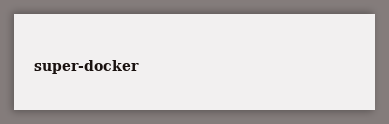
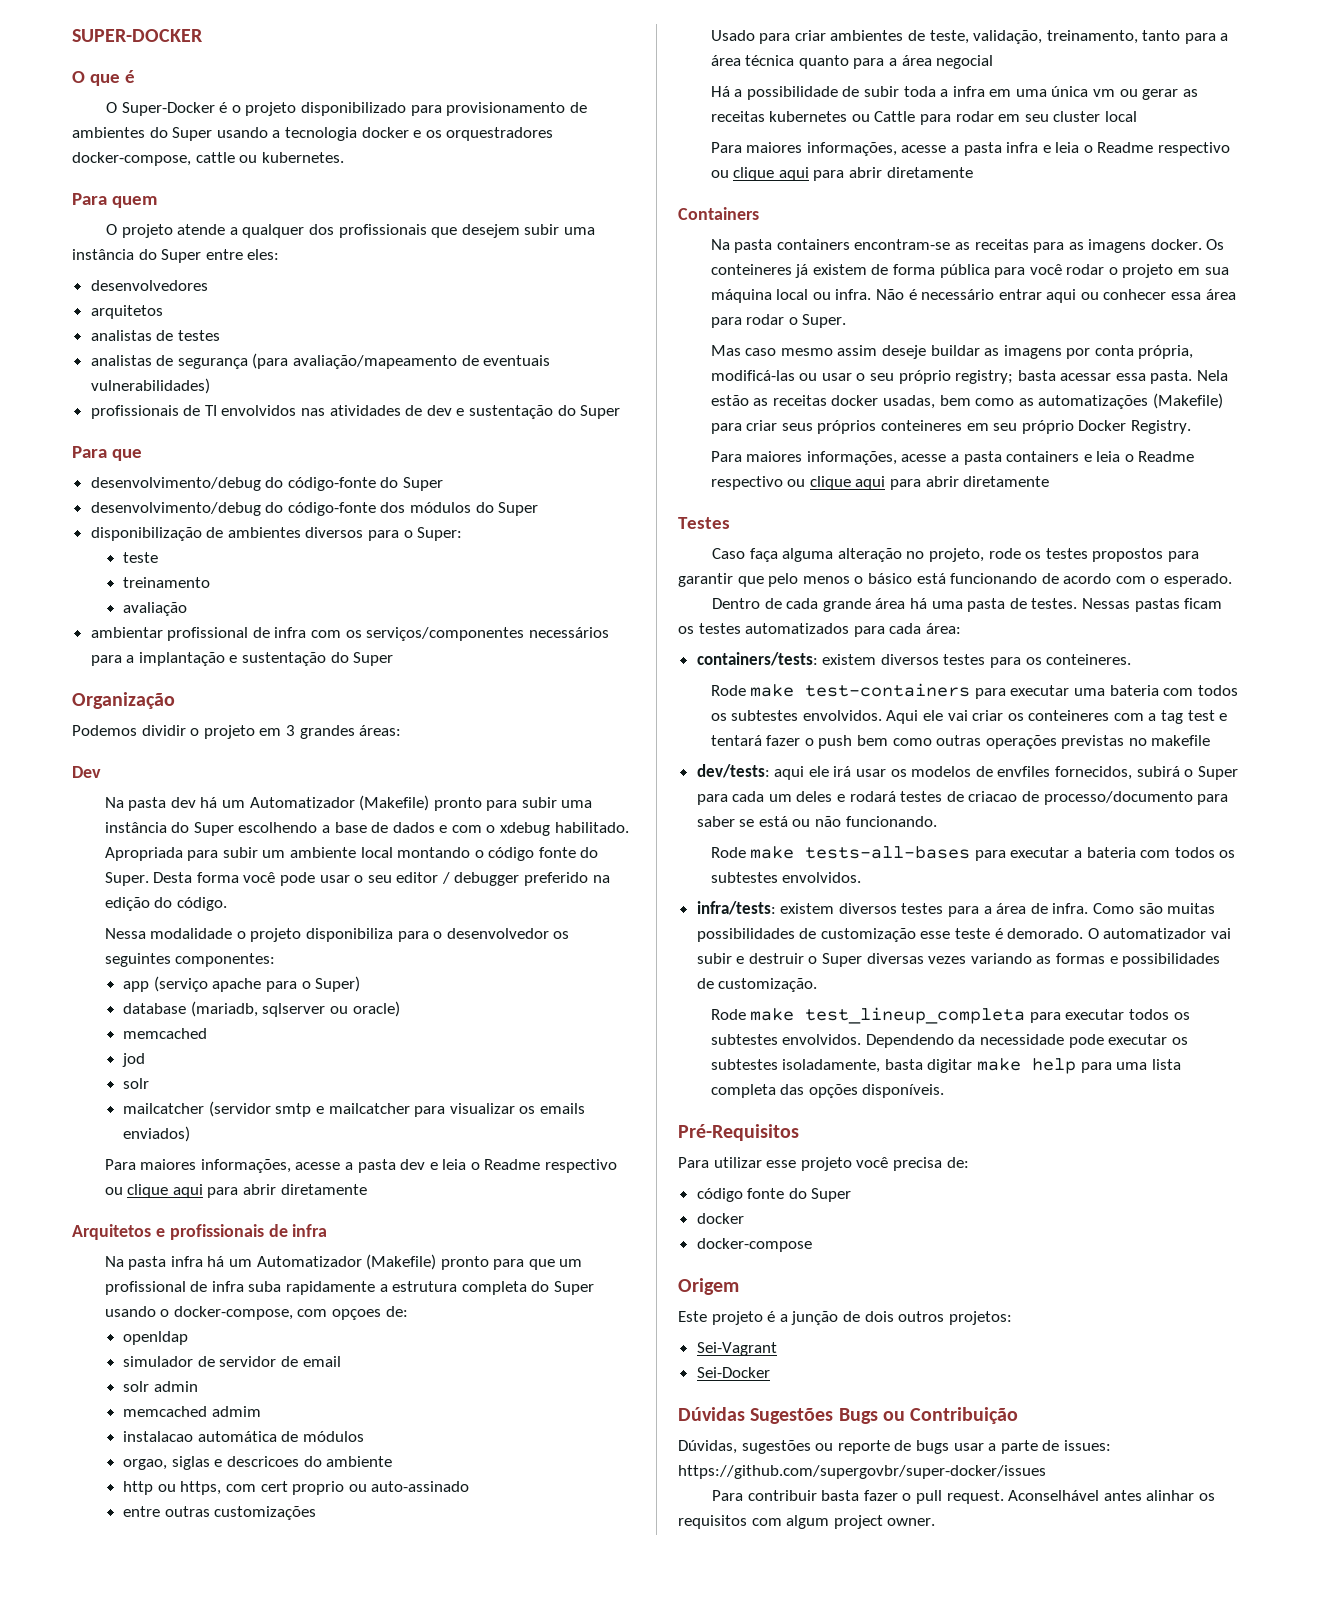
- super-docker
+ SUPER-DOCKER
+ O que é
+ O Super-Docker é o projeto disponibilizado para provisionamento de ambientes do Super usando a tecnologia docker e os orquestradores docker-compose, cattle ou kubernetes.
+ Para quem
+ O projeto atende a qualquer dos profissionais que desejem subir uma instância do Super entre eles:
+ desenvolvedores
+ arquitetos
+ analistas de testes
+ analistas de segurança (para avaliação/mapeamento de eventuais vulnerabilidades)
+ profissionais de TI envolvidos nas atividades de dev e sustentação do Super
+ Para que
+ desenvolvimento/debug do código-fonte do Super
+ desenvolvimento/debug do código-fonte dos módulos do Super
+ disponibilização de ambientes diversos para o Super:
+ teste
+ treinamento
+ avaliação
+ ambientar profissional de infra com os serviços/componentes necessários para a implantação e sustentação do Super
+ Organização
+ Podemos dividir o projeto em 3 grandes áreas:
+ Dev
+ Na pasta dev há um Automatizador (Makefile) pronto para subir uma instância do Super escolhendo a base de dados e com o xdebug habilitado. Apropriada para subir um ambiente local montando o código fonte do Super. Desta forma você pode usar o seu editor / debugger preferido na edição do código.
+ Nessa modalidade o projeto disponibiliza para o desenvolvedor os seguintes componentes:
+ app (serviço apache para o Super)
+ database (mariadb, sqlserver ou oracle)
+ memcached
+ jod
+ solr
+ mailcatcher (servidor smtp e mailcatcher para visualizar os emails enviados)
+ Para maiores informações, acesse a pasta dev e leia o Readme respectivo ou clique aqui para abrir diretamente
+ Arquitetos e profissionais de infra
+ Na pasta infra há um Automatizador (Makefile) pronto para que um profissional de infra suba rapidamente a estrutura completa do Super usando o docker-compose, com opçoes de:
+ openldap
+ simulador de servidor de email
+ solr admin
+ memcached admim
+ instalacao automática de módulos
+ orgao, siglas e descricoes do ambiente
+ http ou https, com cert proprio ou auto-assinado
+ entre outras customizações
+ Usado para criar ambientes de teste, validação, treinamento, tanto para a área técnica quanto para a área negocial
+ Há a possibilidade de subir toda a infra em uma única vm ou gerar as receitas kubernetes ou Cattle para rodar em seu cluster local
+ Para maiores informações, acesse a pasta infra e leia o Readme respectivo ou clique aqui para abrir diretamente
+ Containers
+ Na pasta containers encontram-se as receitas para as imagens docker. Os conteineres já existem de forma pública para você rodar o projeto em sua máquina local ou infra. Não é necessário entrar aqui ou conhecer essa área para rodar o Super.
+ Mas caso mesmo assim deseje buildar as imagens por conta própria, modificá-las ou usar o seu próprio registry; basta acessar essa pasta. Nela estão as receitas docker usadas, bem como as automatizações (Makefile) para criar seus próprios conteineres em seu próprio Docker Registry.
+ Para maiores informações, acesse a pasta containers e leia o Readme respectivo ou clique aqui para abrir diretamente
+ Testes
+ Caso faça alguma alteração no projeto, rode os testes propostos para garantir que pelo menos o básico está funcionando de acordo com o esperado.
+ Dentro de cada grande área há uma pasta de testes. Nessas pastas ficam os testes automatizados para cada área:
+ containers/tests: existem diversos testes para os conteineres.
+ Rode make test-containers para executar uma bateria com todos os subtestes envolvidos. Aqui ele vai criar os conteineres com a tag test e tentará fazer o push bem como outras operações previstas no makefile
+ dev/tests: aqui ele irá usar os modelos de envfiles fornecidos, subirá o Super para cada um deles e rodará testes de criacao de processo/documento para saber se está ou não funcionando.
+ Rode make tests-all-bases para executar a bateria com todos os subtestes envolvidos.
+ infra/tests: existem diversos testes para a área de infra. Como são muitas possibilidades de customização esse teste é demorado. O automatizador vai subir e destruir o Super diversas vezes variando as formas e possibilidades de customização.
+ Rode make test_lineup_completa para executar todos os subtestes envolvidos. Dependendo da necessidade pode executar os subtestes isoladamente, basta digitar make help para uma lista completa das opções disponíveis.
+ Pré-Requisitos
+ Para utilizar esse projeto você precisa de:
+ código fonte do Super
+ docker
+ docker-compose
+ Origem
+ Este projeto é a junção de dois outros projetos:
+ Sei-Vagrant
+ Sei-Docker
+ Dúvidas Sugestões Bugs ou Contribuição
+ Dúvidas, sugestões ou reporte de bugs usar a parte de issues: https://github.com/supergovbr/super-docker/issues
+ Para contribuir basta fazer o pull request. Aconselhável antes alinhar os requisitos com algum project owner.

